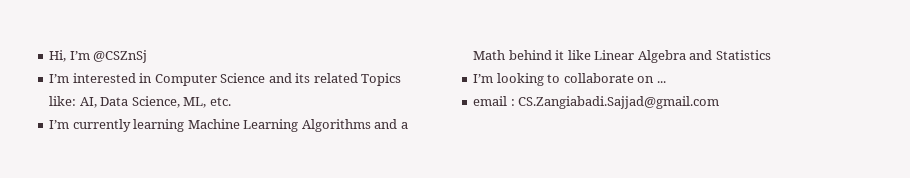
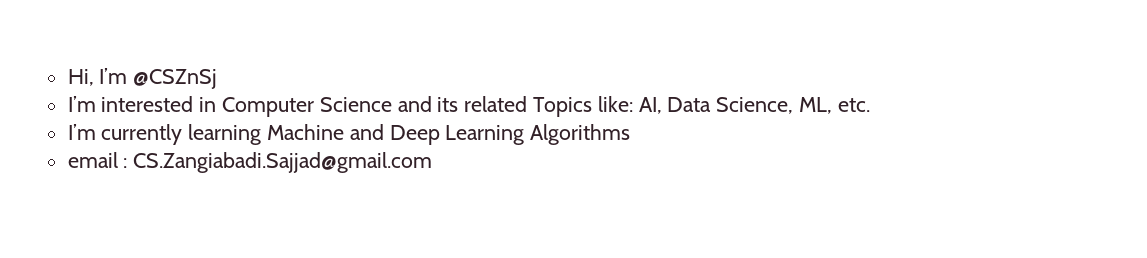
- I’m currently learning Machine Learning Algorithms and a Math behind it like Linear Algebra and Statistics
- I’m looking to collaborate on ...
+ I’m currently learning Machine and Deep Learning Algorithms

